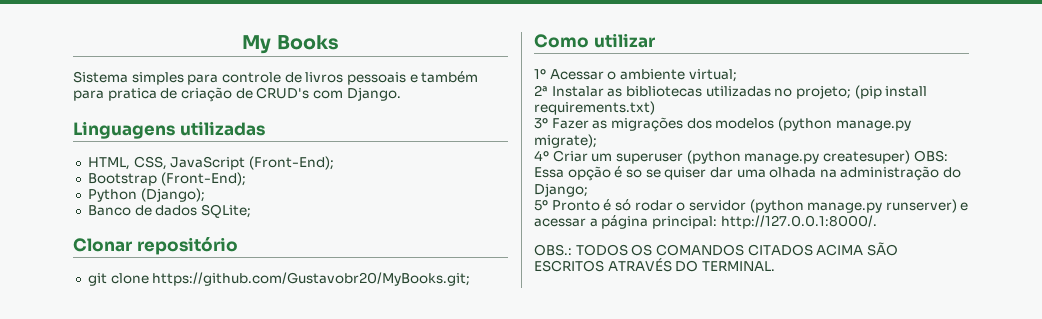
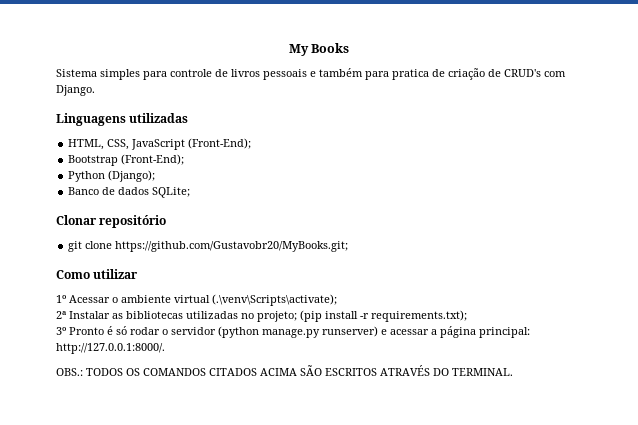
- 1º Acessar o ambiente virtual;
+ 1º Acessar o ambiente virtual (.\venv\Scripts\activate);
- 2ª Instalar as bibliotecas utilizadas no projeto; (pip install requirements.txt)
+ 2ª Instalar as bibliotecas utilizadas no projeto; (pip install -r requirements.txt);
- 3º Fazer as migrações dos modelos (python manage.py migrate);
- 4º Criar um superuser (python manage.py createsuper) OBS: Essa opção é so se quiser dar uma olhada na administração do Django;
- 5º Pronto é só rodar o servidor (python manage.py runserver) e acessar a página principal: http://127.0.0.1:8000/.
+ 3º Pronto é só rodar o servidor (python manage.py runserver) e acessar a página principal: http://127.0.0.1:8000/.

